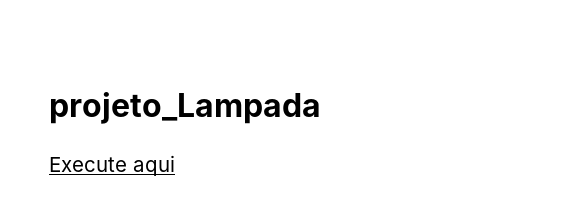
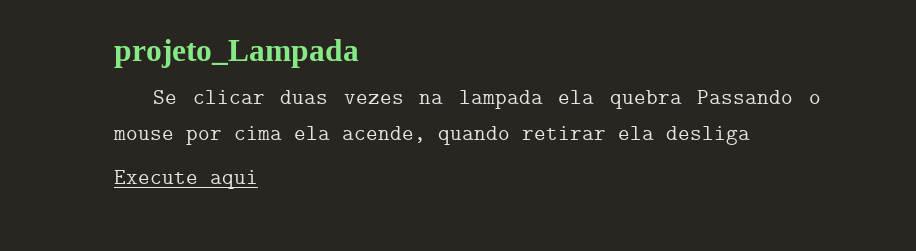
+ Se clicar duas vezes na lampada ela quebra Passando o mouse por cima ela acende, quando retirar ela desliga

